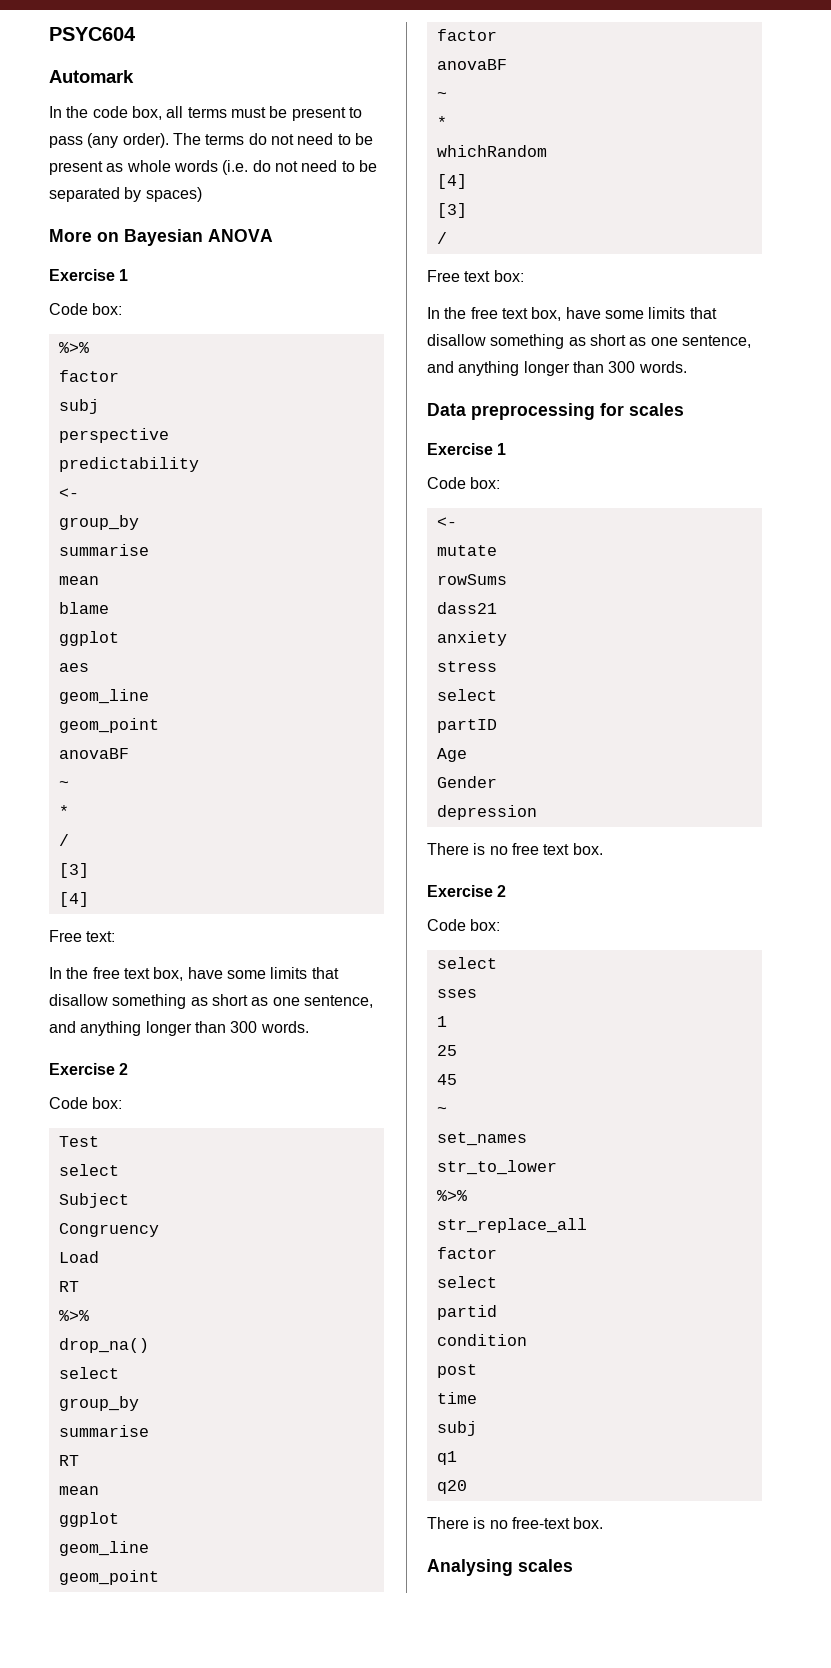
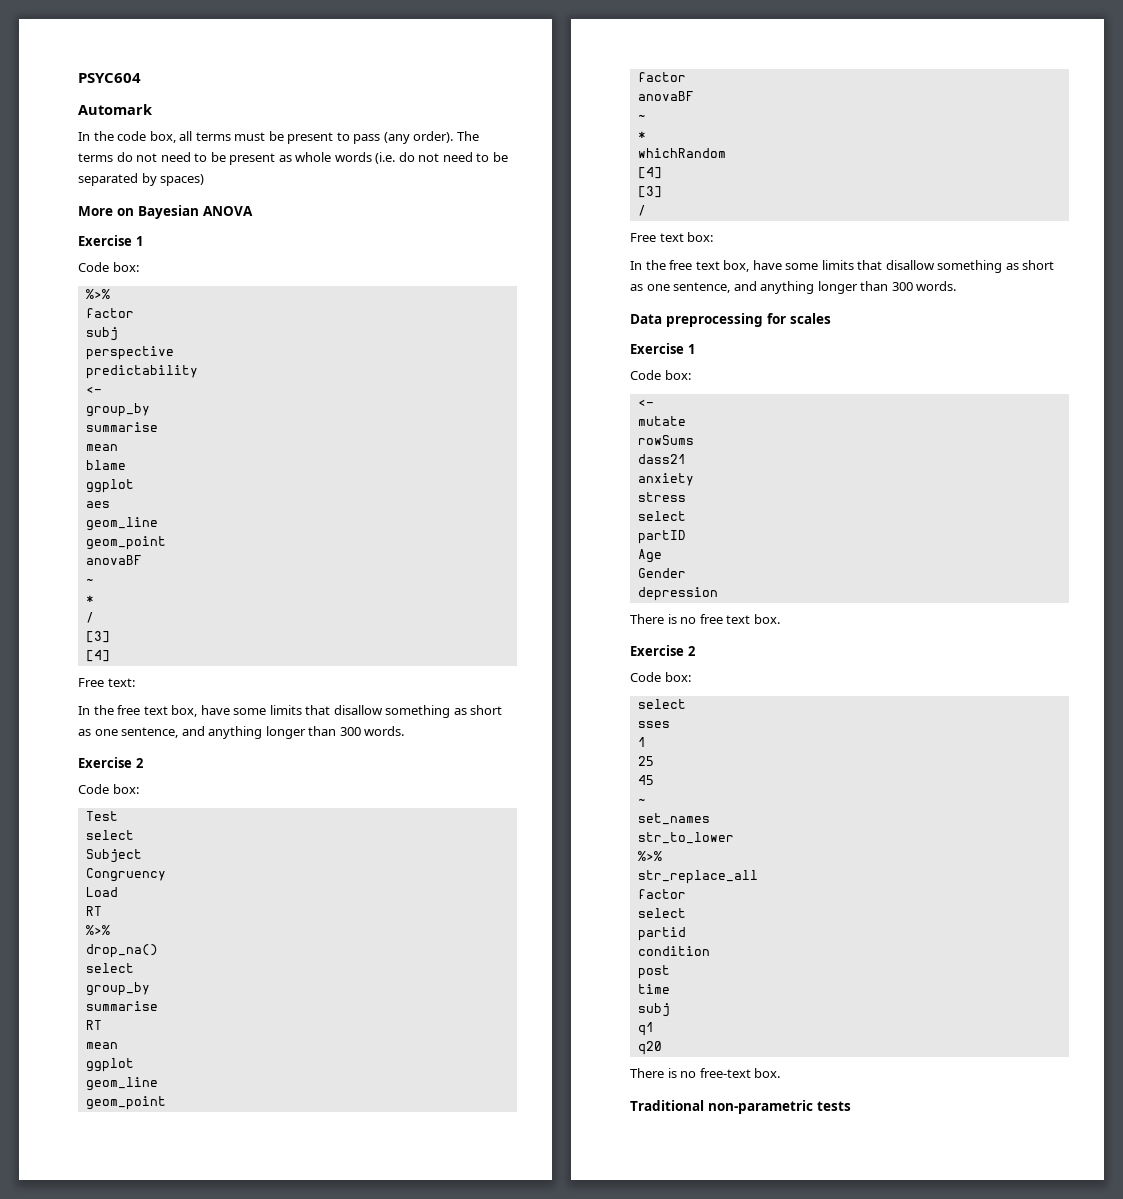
- Analysing scales
+ Traditional non-parametric tests

